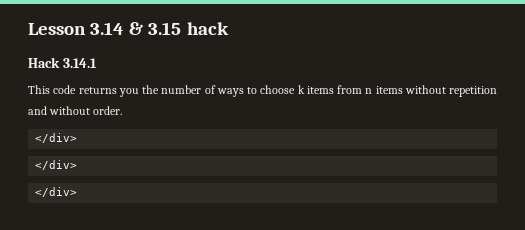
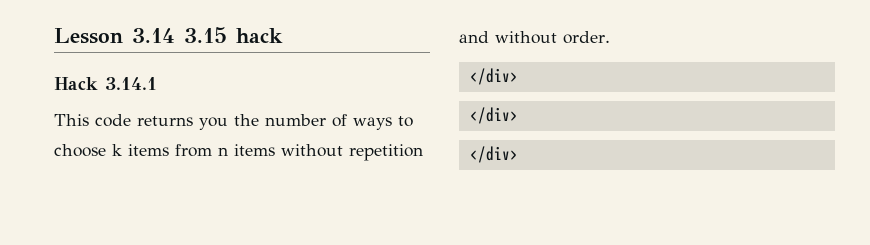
- Lesson 3.14 & 3.15 hack
+ Lesson 3.14 3.15 hack

